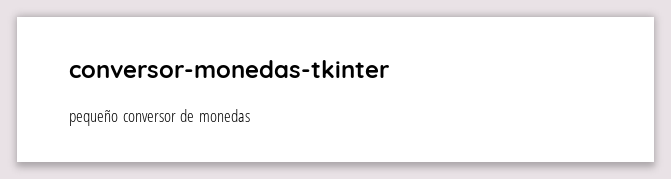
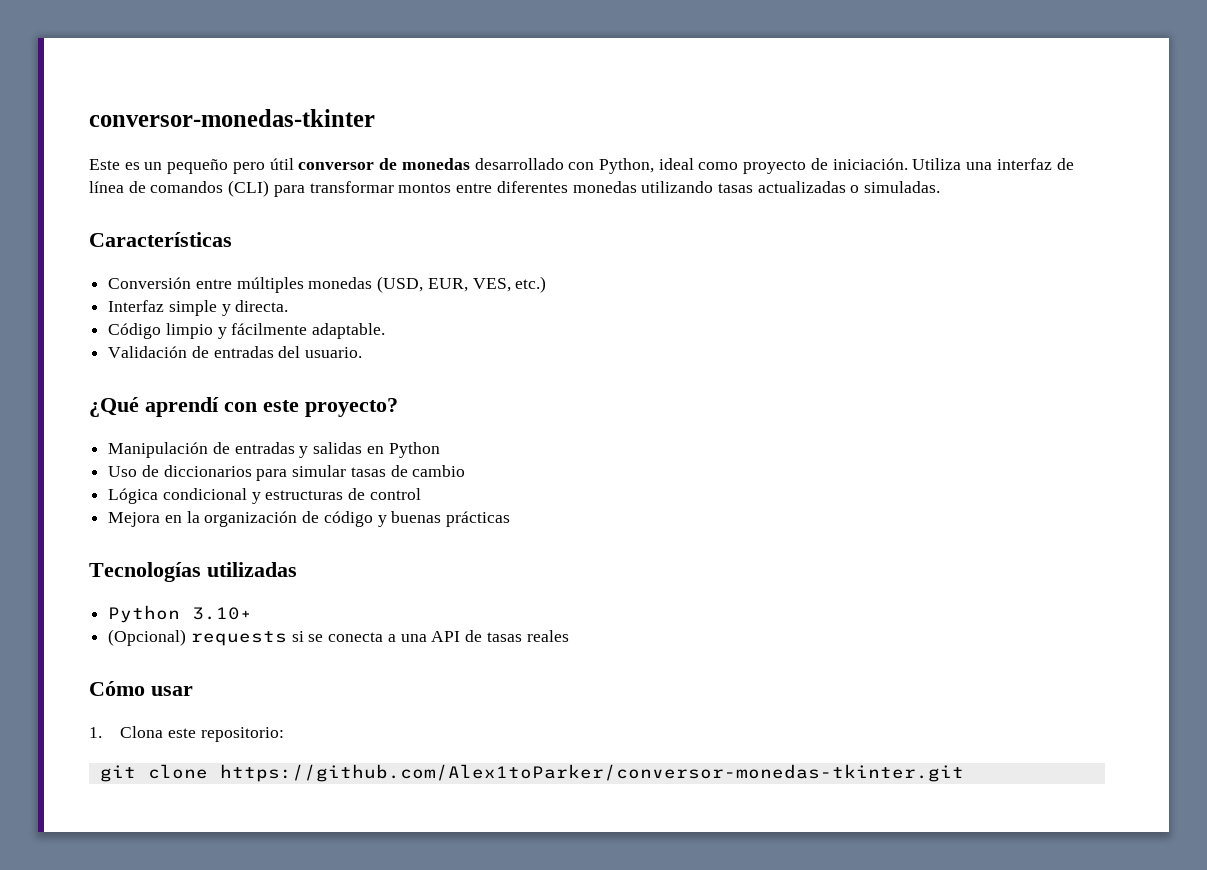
- pequeño conversor de monedas
+ Este es un pequeño pero útil conversor de monedas desarrollado con Python, ideal como proyecto de iniciación. Utiliza una interfaz de línea de comandos (CLI) para transformar montos entre diferentes monedas utilizando tasas actualizadas o simuladas.
+ Características
+ Conversión entre múltiples monedas (USD, EUR, VES, etc.)
+ Interfaz simple y directa.
+ Código limpio y fácilmente adaptable.
+ Validación de entradas del usuario.
+ ¿Qué aprendí con este proyecto?
+ Manipulación de entradas y salidas en Python
+ Uso de diccionarios para simular tasas de cambio
+ Lógica condicional y estructuras de control
+ Mejora en la organización de código y buenas prácticas
+ Tecnologías utilizadas
+ Python 3.10+
+ (Opcional) requests si se conecta a una API de tasas reales
+ Cómo usar
+ 1. Clona este repositorio:
+ git clone https://github.com/Alex1toParker/conversor-monedas-tkinter.git

